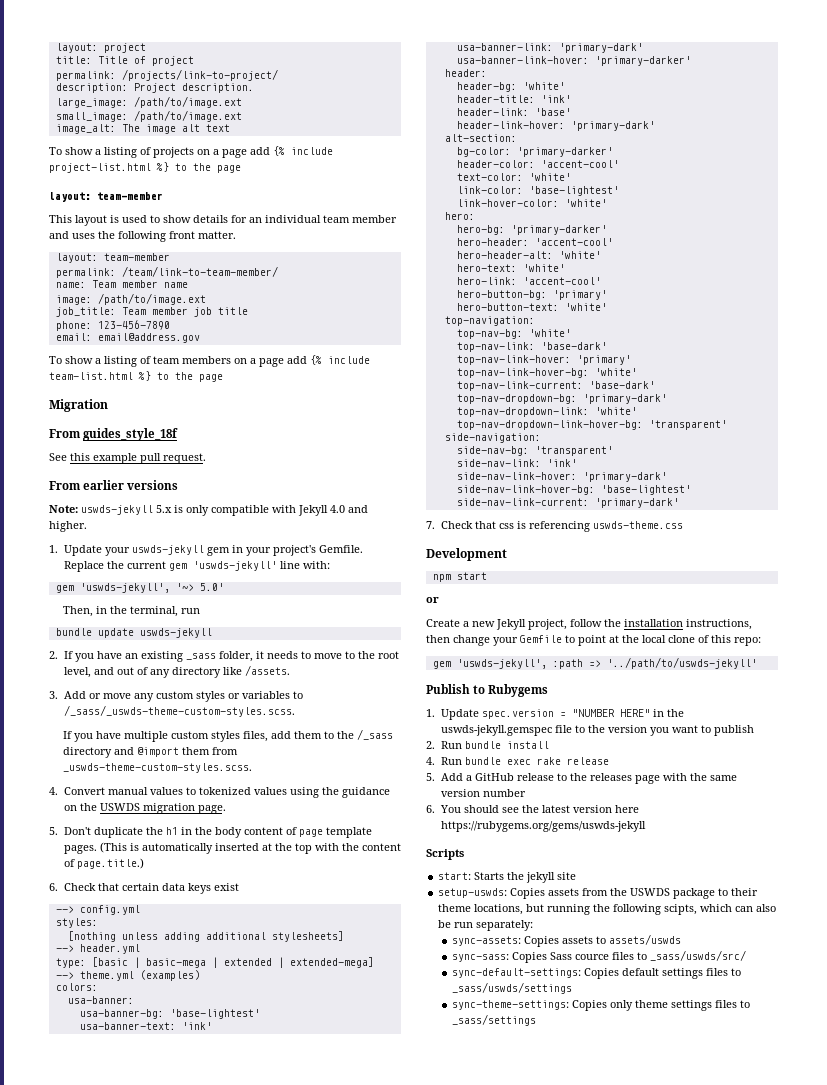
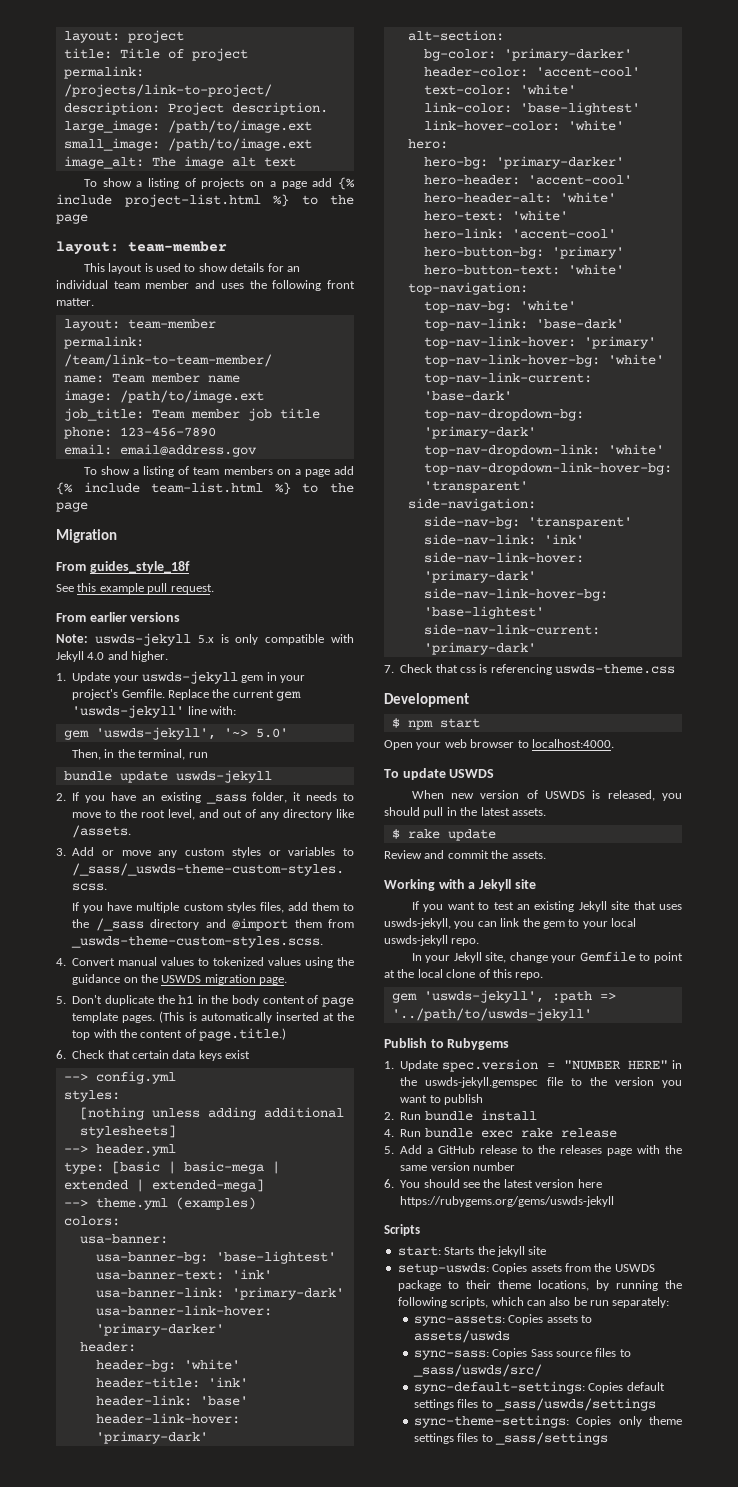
- npm start
- or
- Create a new Jekyll project, follow the installation instructions, then change your Gemfile to point at the local clone of this repo:
+ $ npm start
+ Open your web browser to localhost:4000.
+ To update USWDS
+ When new version of USWDS is released, you should pull in the latest assets.
+ $ rake update
+ Review and commit the assets.
+ Working with a Jekyll site
+ If you want to test an existing Jekyll site that uses uswds-jekyll, you can link the gem to your local uswds-jekyll repo.
+ In your Jekyll site, change your Gemfile to point at the local clone of this repo.
- setup-uswds: Copies assets from the USWDS package to their theme locations, but running the following scipts, which can also be run separately:
+ setup-uswds: Copies assets from the USWDS package to their theme locations, by running the following scripts, which can also be run separately:
- sync-sass: Copies Sass cource files to _sass/uswds/src/
+ sync-sass: Copies Sass source files to _sass/uswds/src/

